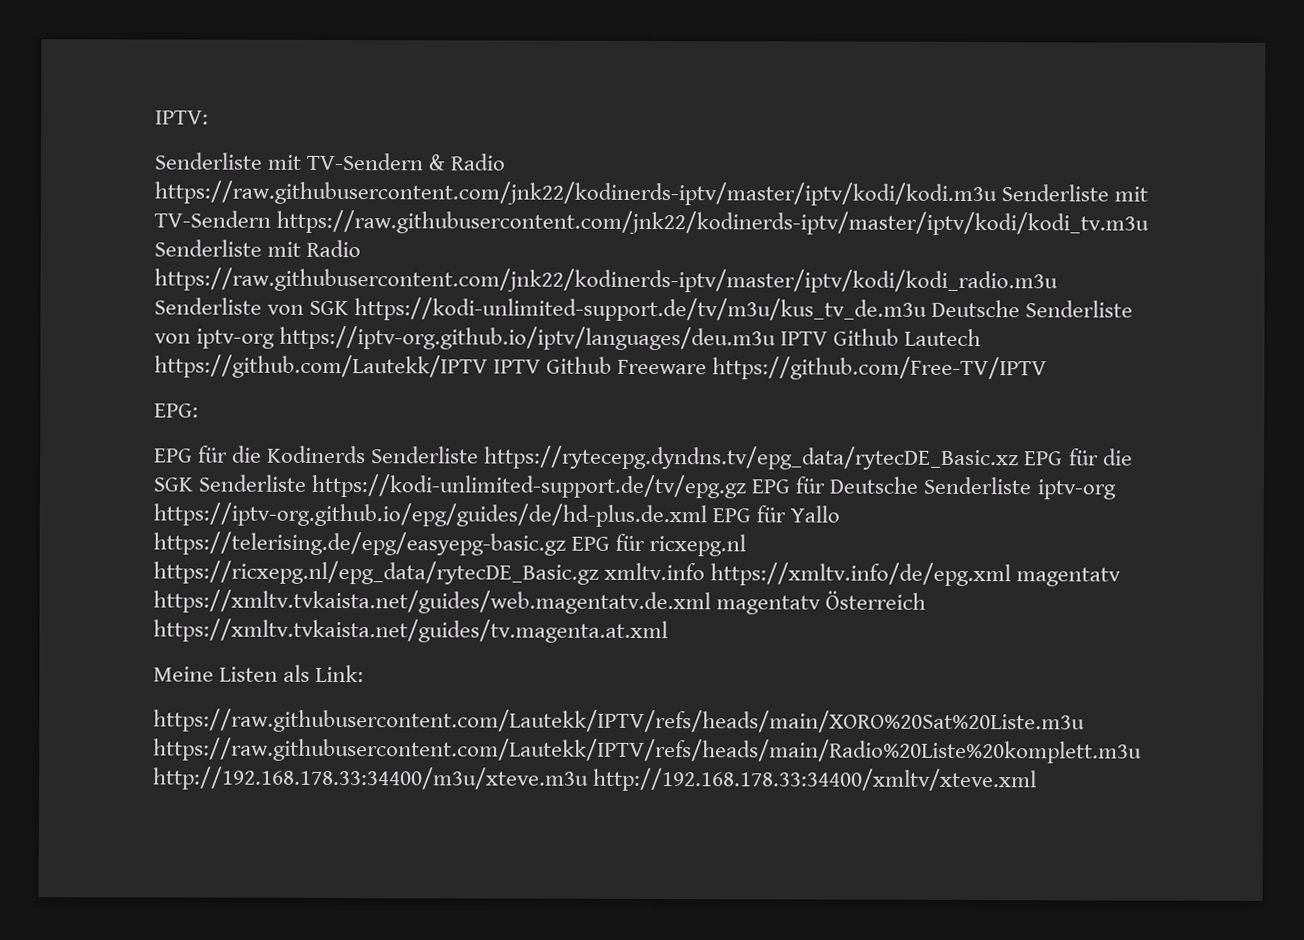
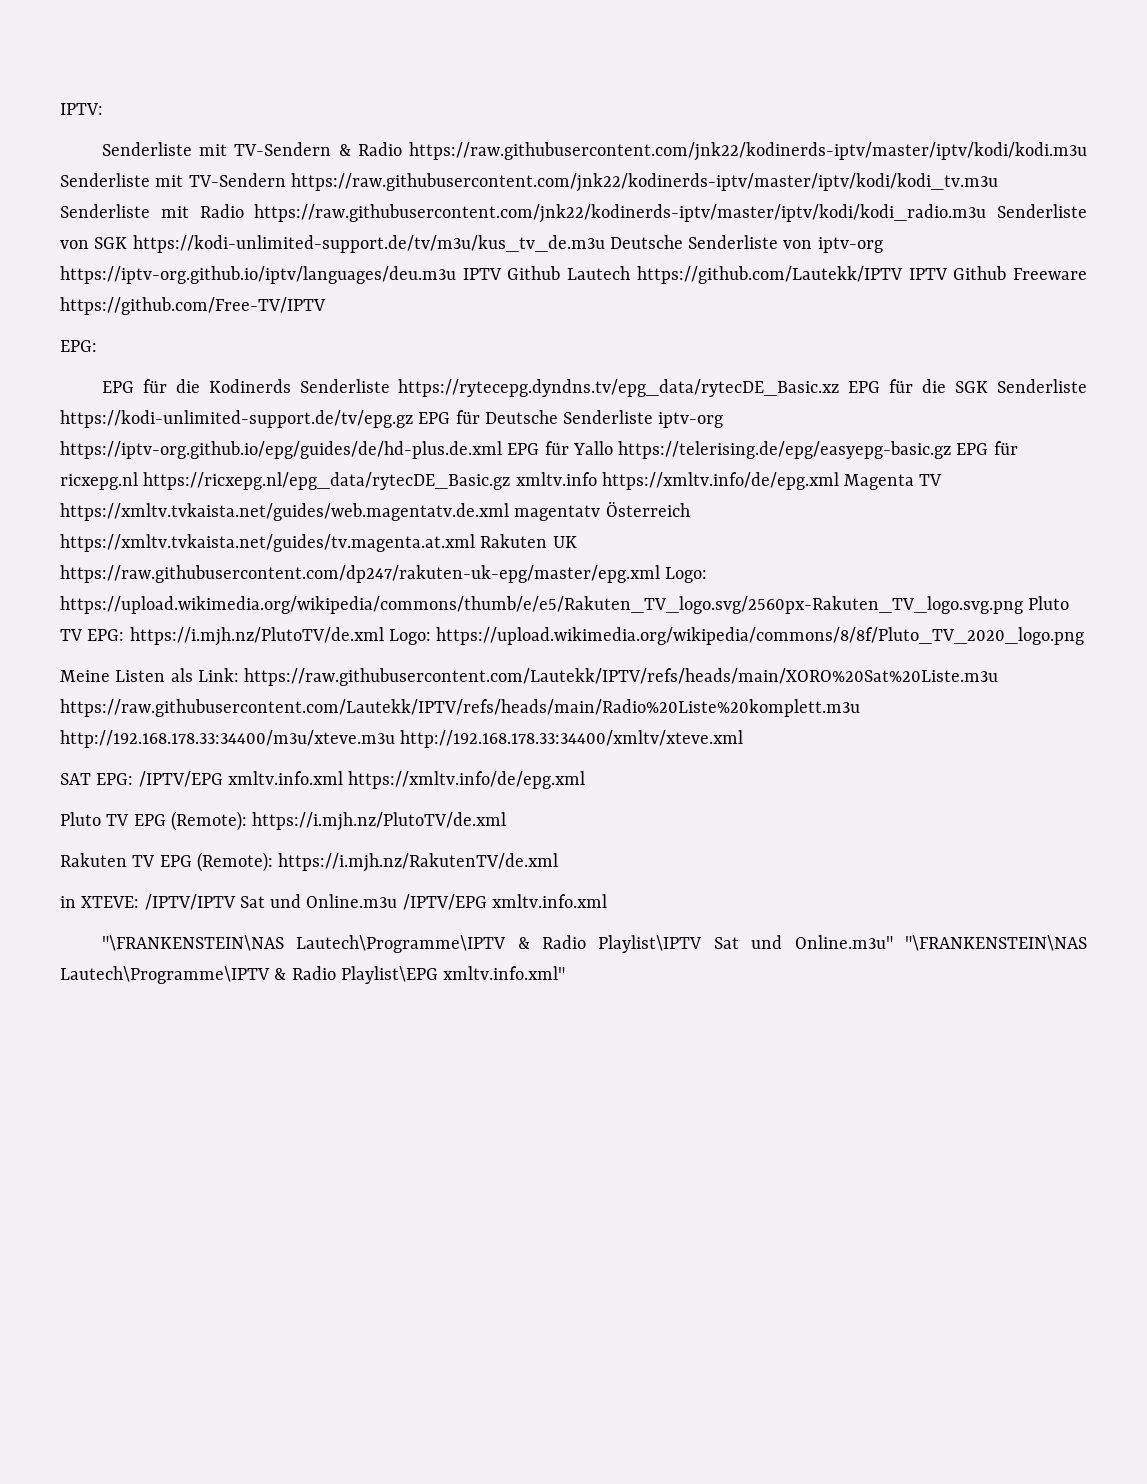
- EPG für die Kodinerds Senderliste https://rytecepg.dyndns.tv/epg_data/rytecDE_Basic.xz EPG für die SGK Senderliste https://kodi-unlimited-support.de/tv/epg.gz EPG für Deutsche Senderliste iptv-org https://iptv-org.github.io/epg/guides/de/hd-plus.de.xml EPG für Yallo https://telerising.de/epg/easyepg-basic.gz EPG für ricxepg.nl https://ricxepg.nl/epg_data/rytecDE_Basic.gz xmltv.info https://xmltv.info/de/epg.xml magentatv https://xmltv.tvkaista.net/guides/web.magentatv.de.xml magentatv Österreich https://xmltv.tvkaista.net/guides/tv.magenta.at.xml
+ EPG für die Kodinerds Senderliste https://rytecepg.dyndns.tv/epg_data/rytecDE_Basic.xz EPG für die SGK Senderliste https://kodi-unlimited-support.de/tv/epg.gz EPG für Deutsche Senderliste iptv-org https://iptv-org.github.io/epg/guides/de/hd-plus.de.xml EPG für Yallo https://telerising.de/epg/easyepg-basic.gz EPG für ricxepg.nl https://ricxepg.nl/epg_data/rytecDE_Basic.gz xmltv.info https://xmltv.info/de/epg.xml Magenta TV https://xmltv.tvkaista.net/guides/web.magentatv.de.xml magentatv Österreich https://xmltv.tvkaista.net/guides/tv.magenta.at.xml Rakuten UK https://raw.githubusercontent.com/dp247/rakuten-uk-epg/master/epg.xml Logo: https://upload.wikimedia.org/wikipedia/commons/thumb/e/e5/Rakuten_TV_logo.svg/2560px-Rakuten_TV_logo.svg.png Pluto TV EPG: https://i.mjh.nz/PlutoTV/de.xml Logo: https://upload.wikimedia.org/wikipedia/commons/8/8f/Pluto_TV_2020_logo.png
- Meine Listen als Link:
- https://raw.githubusercontent.com/Lautekk/IPTV/refs/heads/main/XORO%20Sat%20Liste.m3u https://raw.githubusercontent.com/Lautekk/IPTV/refs/heads/main/Radio%20Liste%20komplett.m3u http://192.168.178.33:34400/m3u/xteve.m3u http://192.168.178.33:34400/xmltv/xteve.xml
+ Meine Listen als Link: https://raw.githubusercontent.com/Lautekk/IPTV/refs/heads/main/XORO%20Sat%20Liste.m3u https://raw.githubusercontent.com/Lautekk/IPTV/refs/heads/main/Radio%20Liste%20komplett.m3u http://192.168.178.33:34400/m3u/xteve.m3u http://192.168.178.33:34400/xmltv/xteve.xml
+ SAT EPG: /IPTV/EPG xmltv.info.xml https://xmltv.info/de/epg.xml
+ Pluto TV EPG (Remote): https://i.mjh.nz/PlutoTV/de.xml
+ Rakuten TV EPG (Remote): https://i.mjh.nz/RakutenTV/de.xml
+ in XTEVE: /IPTV/IPTV Sat und Online.m3u /IPTV/EPG xmltv.info.xml
+ "\FRANKENSTEIN\NAS Lautech\Programme\IPTV & Radio Playlist\IPTV Sat und Online.m3u" "\FRANKENSTEIN\NAS Lautech\Programme\IPTV & Radio Playlist\EPG xmltv.info.xml"

